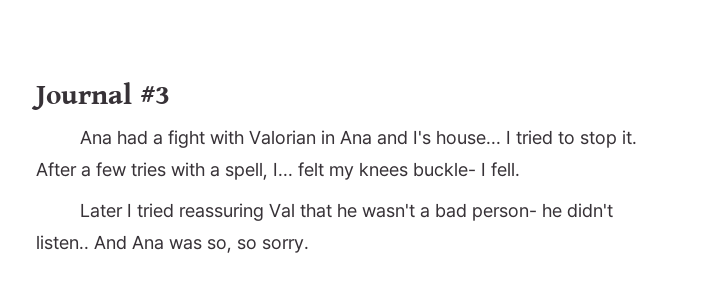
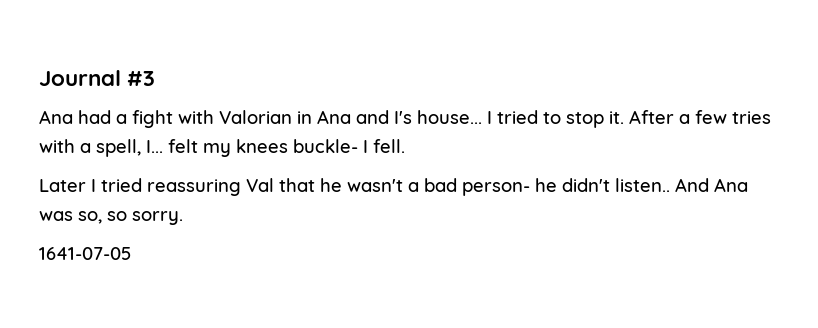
+ 1641-07-05

